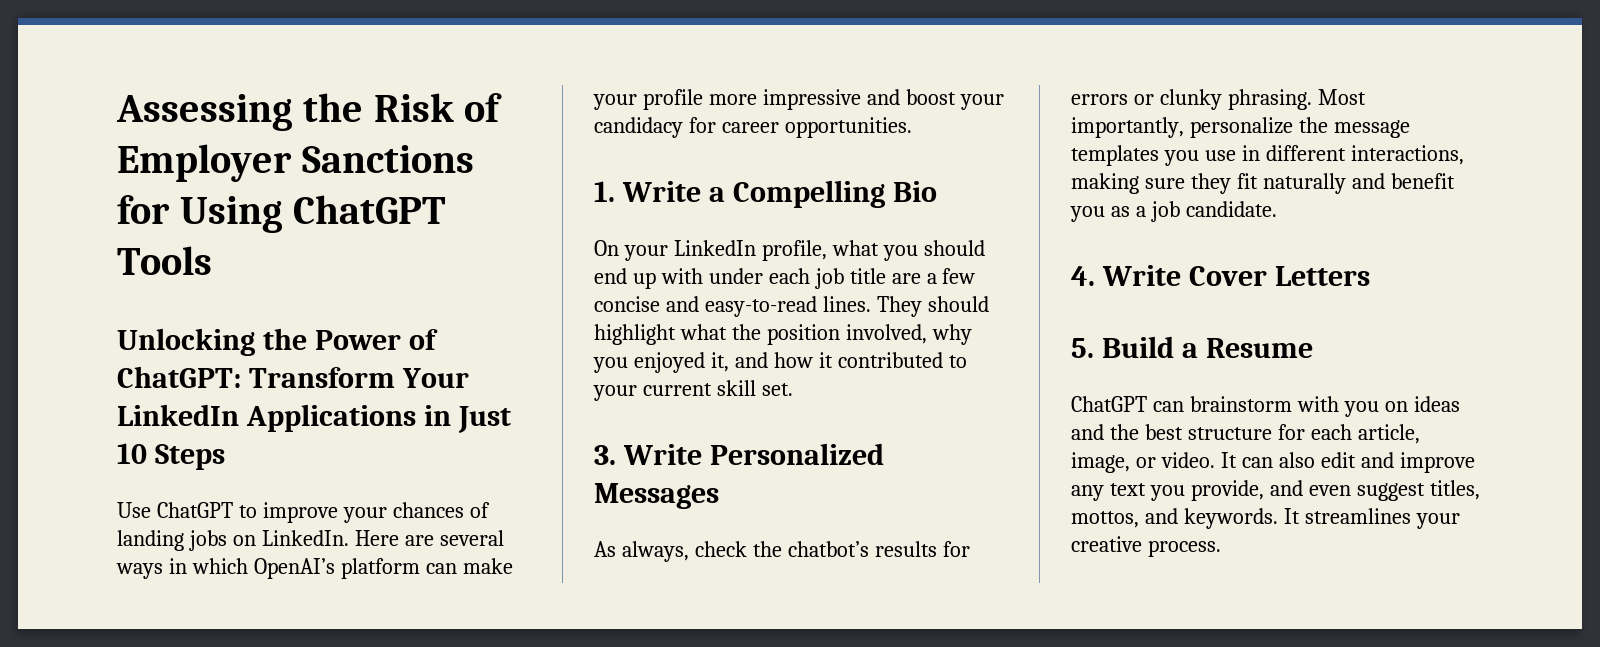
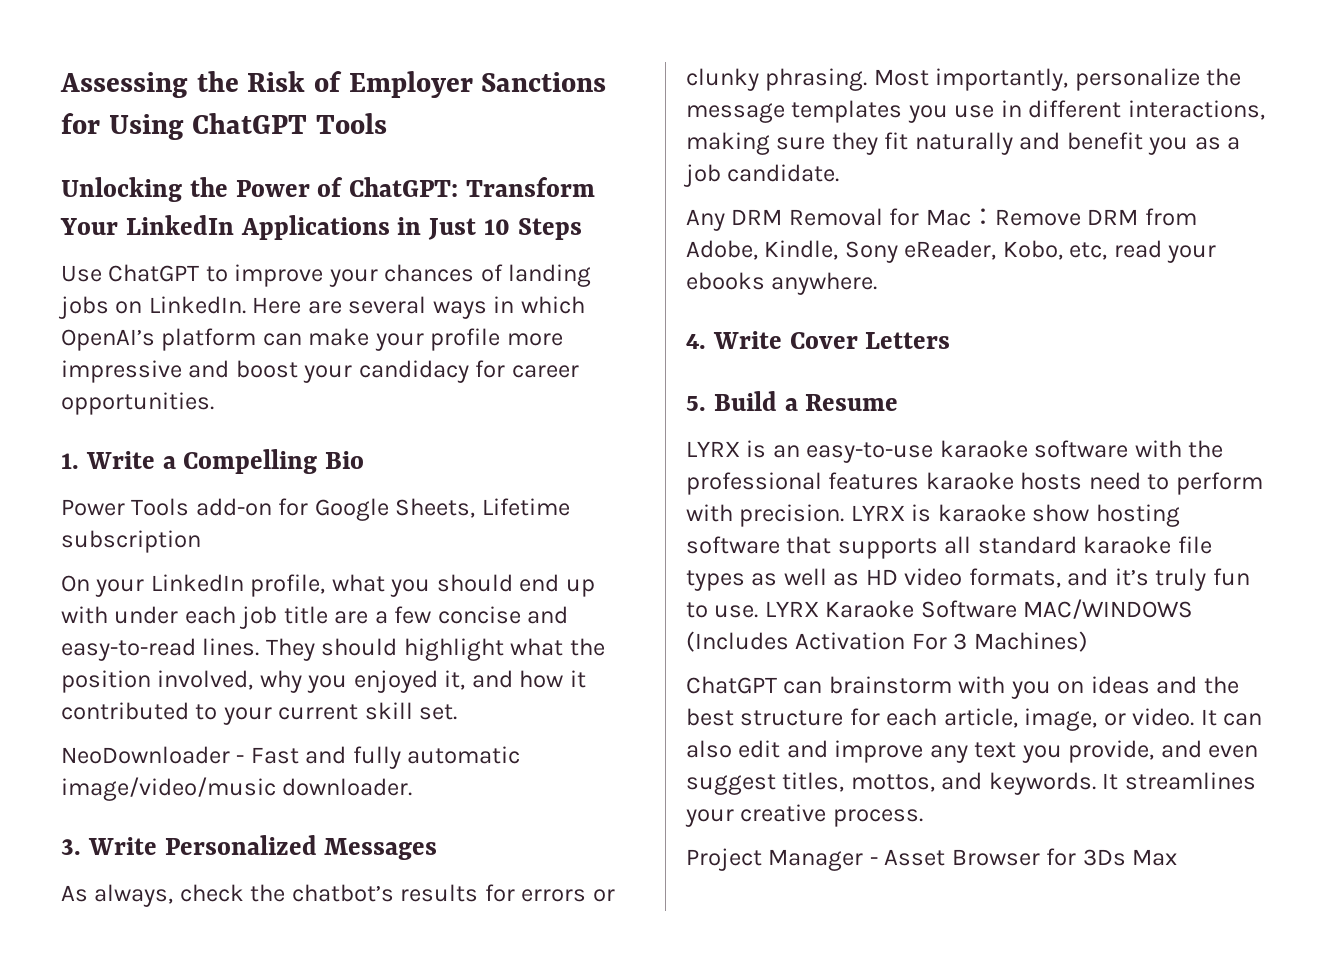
+ Power Tools add-on for Google Sheets, Lifetime subscription
+ NeoDownloader - Fast and fully automatic image/video/music downloader.
+ Any DRM Removal for Mac：Remove DRM from Adobe, Kindle, Sony eReader, Kobo, etc, read your ebooks anywhere.
+ LYRX is an easy-to-use karaoke software with the professional features karaoke hosts need to perform with precision. LYRX is karaoke show hosting software that supports all standard karaoke file types as well as HD video formats, and it’s truly fun to use. LYRX Karaoke Software MAC/WINDOWS (Includes Activation For 3 Machines)
+ Project Manager - Asset Browser for 3Ds Max

